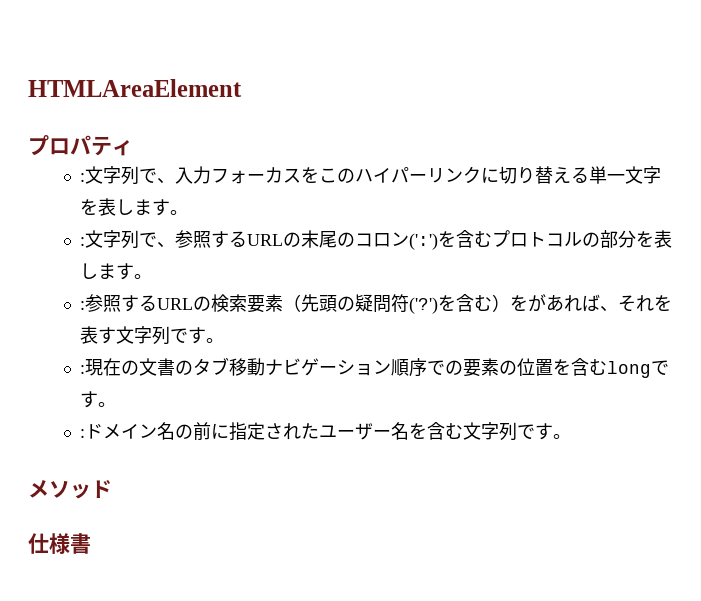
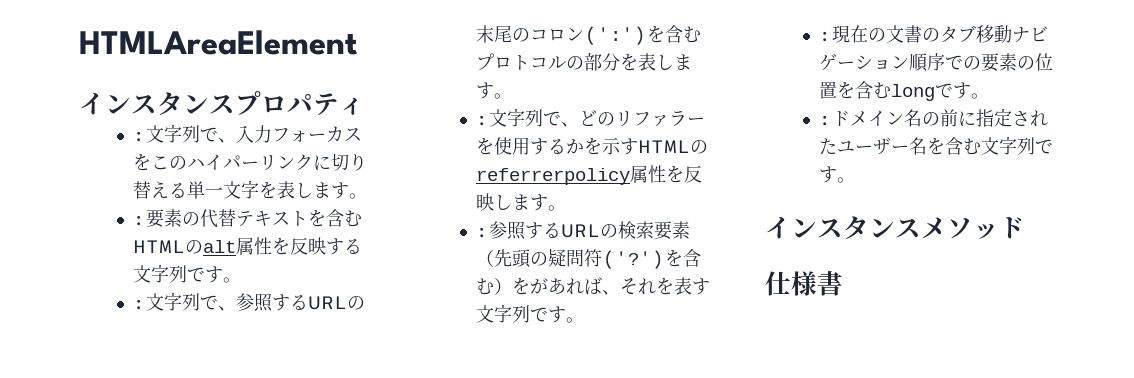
- プロパティ
+ インスタンスプロパティ
+ :要素の代替テキストを含むHTMLのalt属性を反映する文字列です。
+ :文字列で、どのリファラーを使用するかを示すHTMLのreferrerpolicy属性を反映します。
- メソッド
+ インスタンスメソッド

